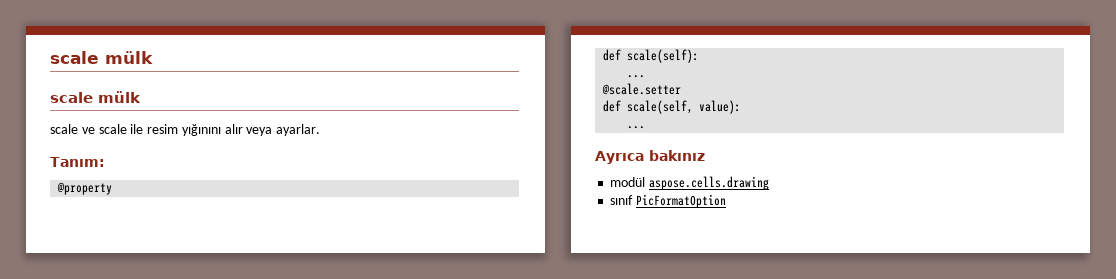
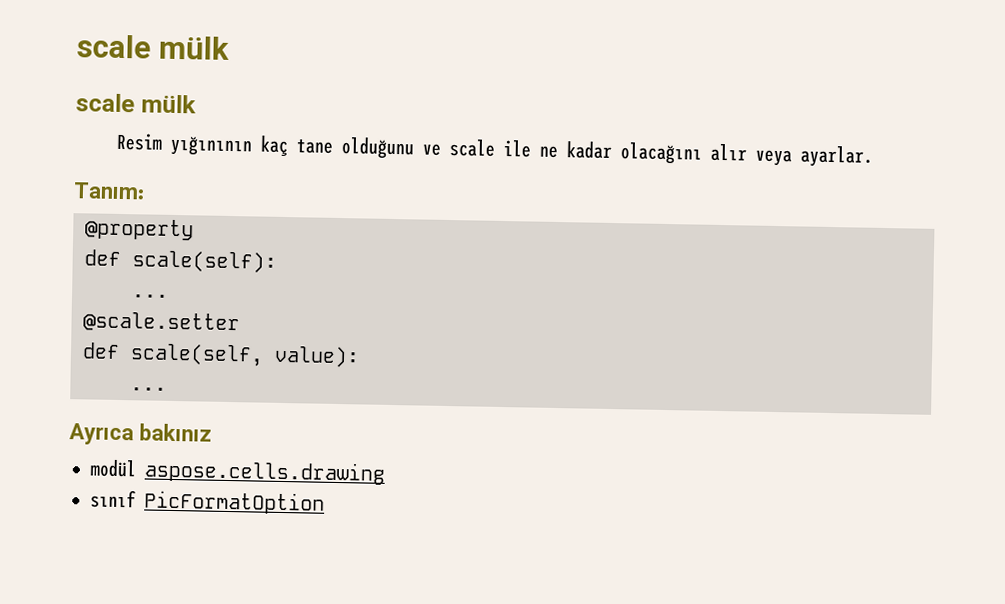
- scale ve scale ile resim yığınını alır veya ayarlar.
+ Resim yığınının kaç tane olduğunu ve scale ile ne kadar olacağını alır veya ayarlar.

